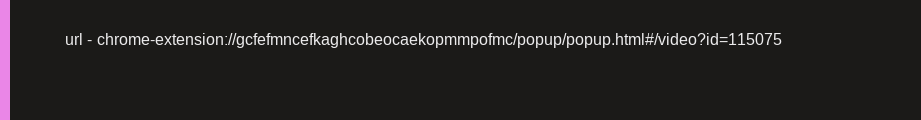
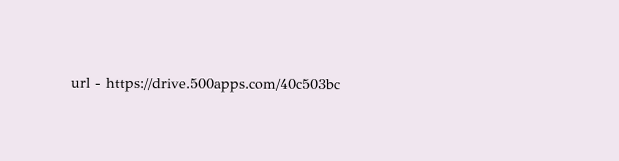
- url - chrome-extension://gcfefmncefkaghcobeocaekopmmpofmc/popup/popup.html#/video?id=115075
+ url - https://drive.500apps.com/40c503bc

